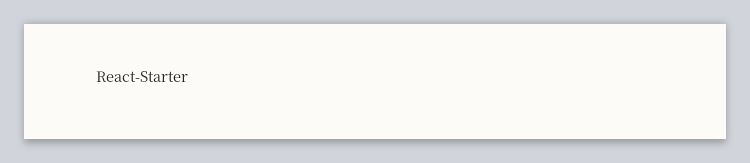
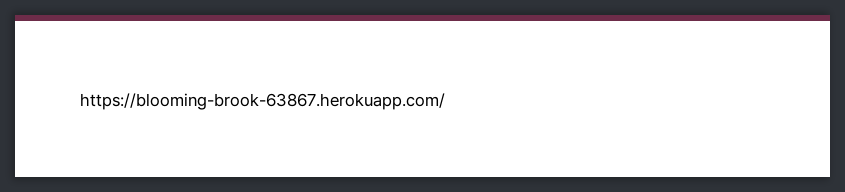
- React-Starter
+ https://blooming-brook-63867.herokuapp.com/

